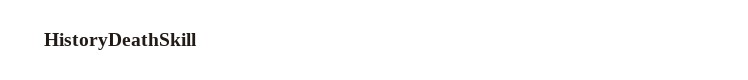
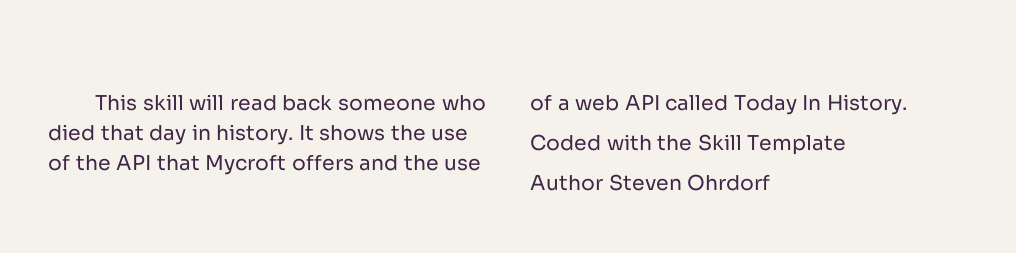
- HistoryDeathSkill
+ This skill will read back someone who died that day in history. It shows the use of the API that Mycroft offers and the use of a web API called Today In History.
+ Coded with the Skill Template
+ Author Steven Ohrdorf

